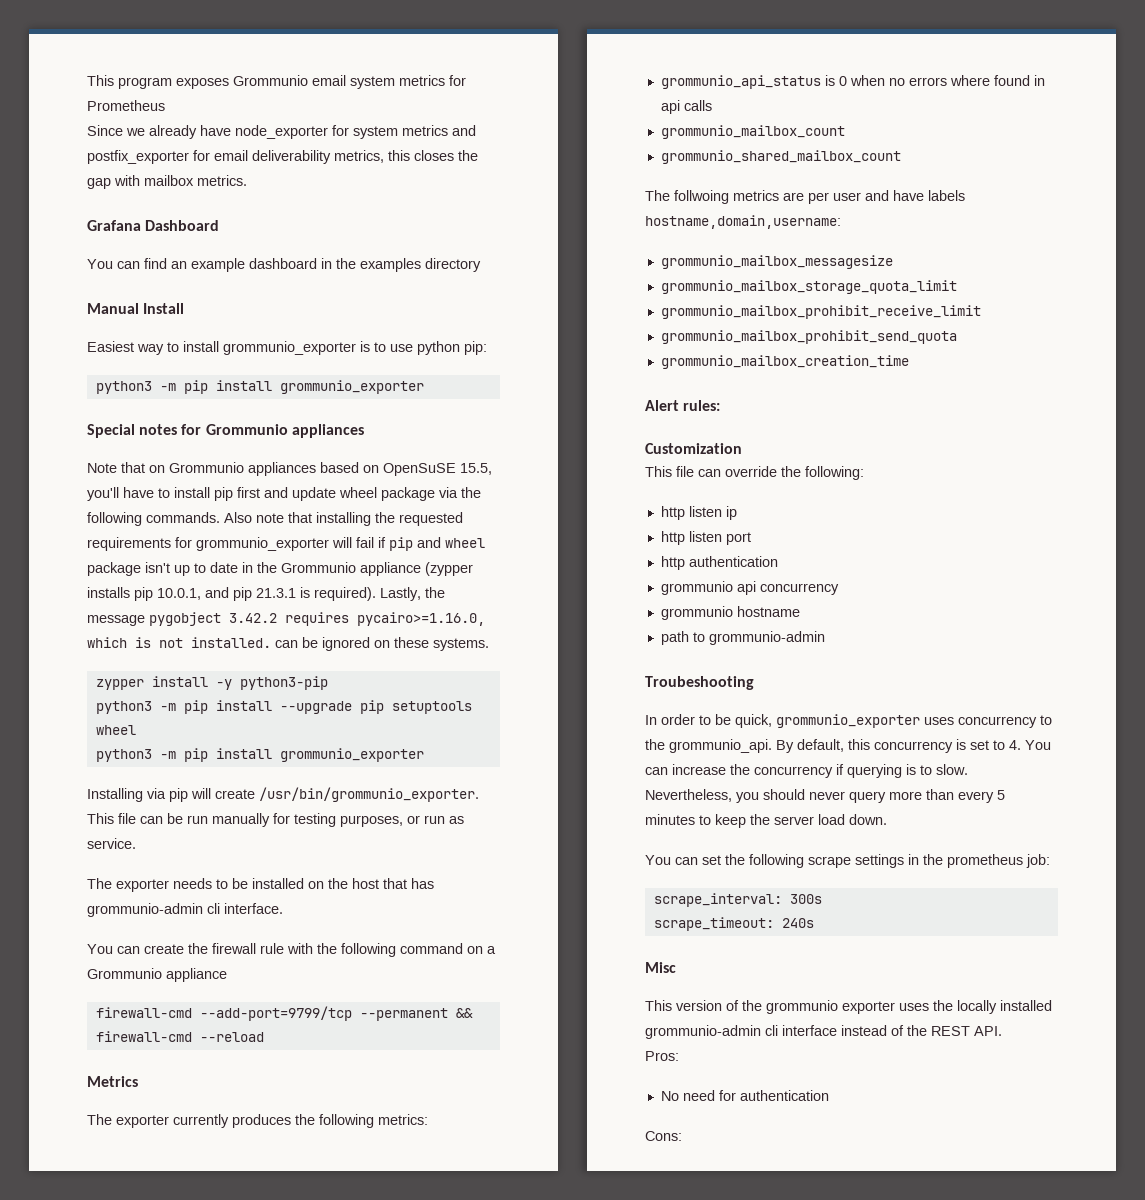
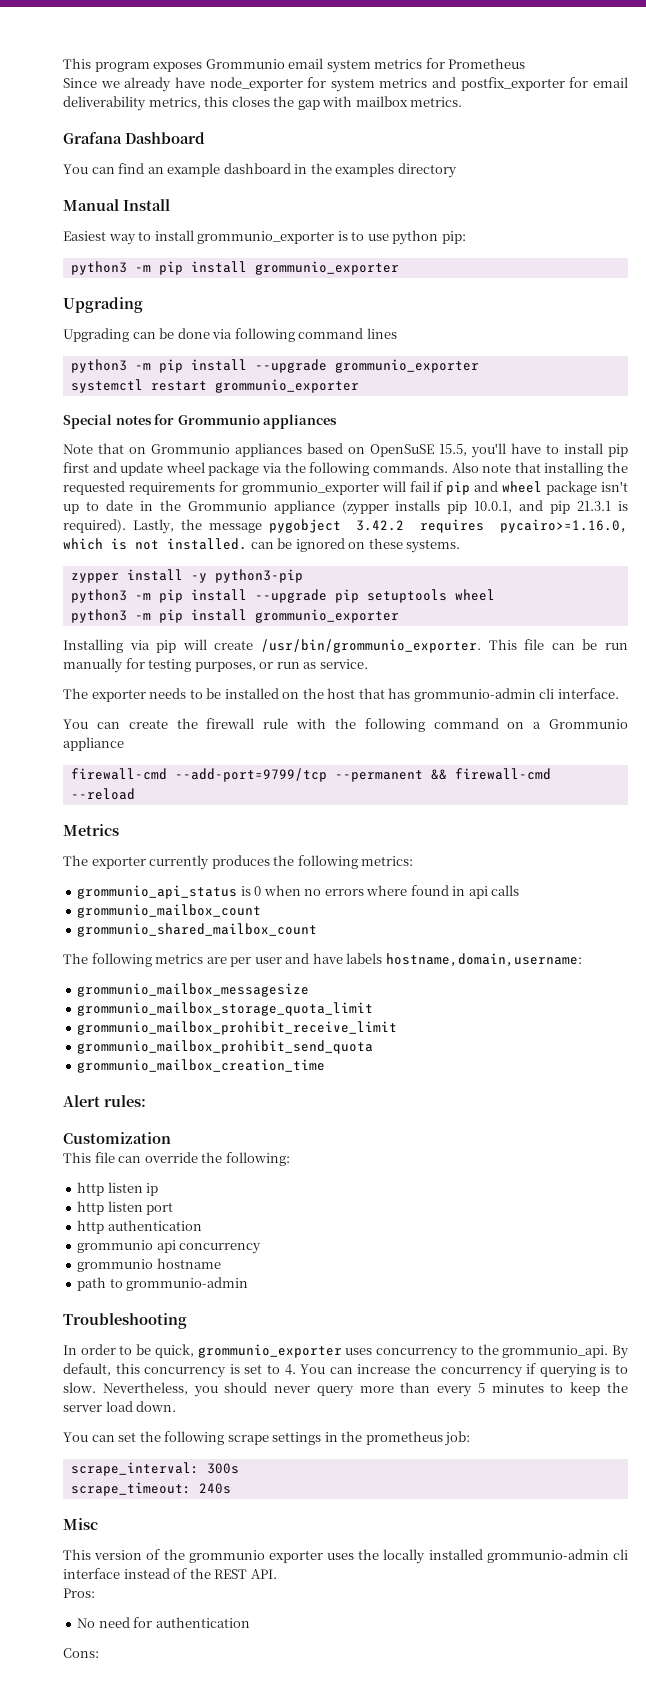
  Easiest way to install grommunio_exporter is to use python pip:
  python3 -m pip install grommunio_exporter
+ Upgrading
+ Upgrading can be done via following command lines
+ python3 -m pip install --upgrade grommunio_exporter
+ systemctl restart grommunio_exporter
- The follwoing metrics are per user and have labels hostname,domain,username:
+ The following metrics are per user and have labels hostname,domain,username:
- Troubeshooting
+ Troubleshooting

